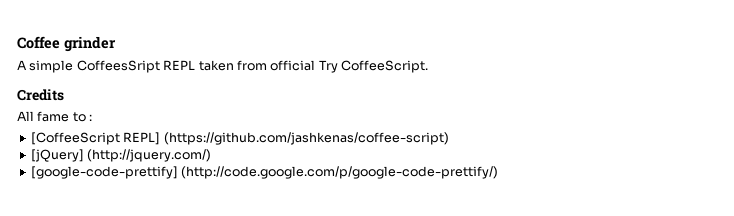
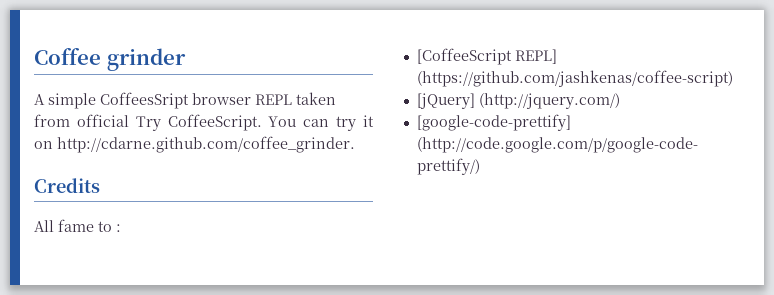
- A simple CoffeesSript REPL taken from official Try CoffeeScript.
+ A simple CoffeesSript browser REPL taken from official Try CoffeeScript. You can try it on http://cdarne.github.com/coffee_grinder.

